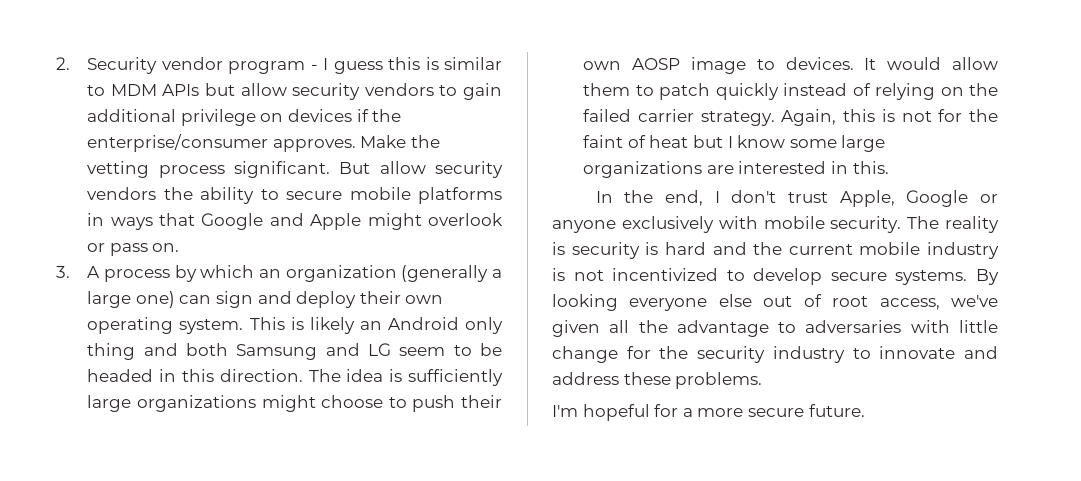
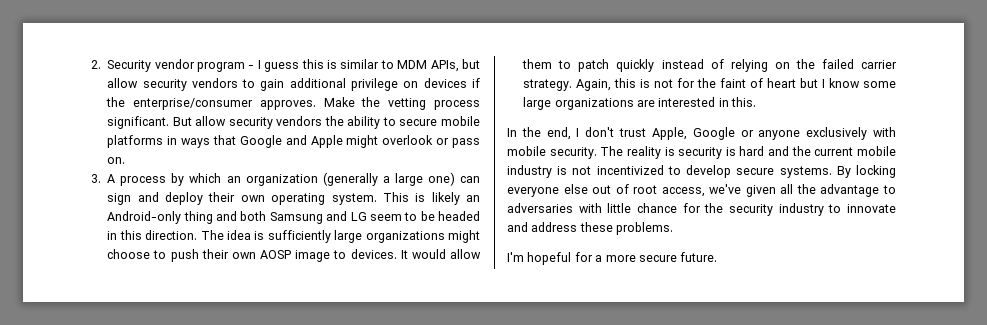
- 2. Security vendor program - I guess this is similar to MDM APIs but allow security vendors to gain additional privilege on devices if the enterprise/consumer approves.
+ 2. Security vendor program - I guess this is similar to MDM APIs, but allow security vendors to gain additional privilege on devices if the enterprise/consumer approves.
- This is likely an Android only thing and both Samsung and LG seem to be headed in this direction.
+ This is likely an Android-only thing and both Samsung and LG seem to be headed in this direction.
- Again, this is not for the faint of heat but I know some large organizations are interested in this.
+ Again, this is not for the faint of heart but I know some large organizations are interested in this.
- By looking everyone else out of root access, we've given all the advantage to adversaries with little change for the security industry to innovate and address these problems.
+ By locking everyone else out of root access, we've given all the advantage to adversaries with little chance for the security industry to innovate and address these problems.

